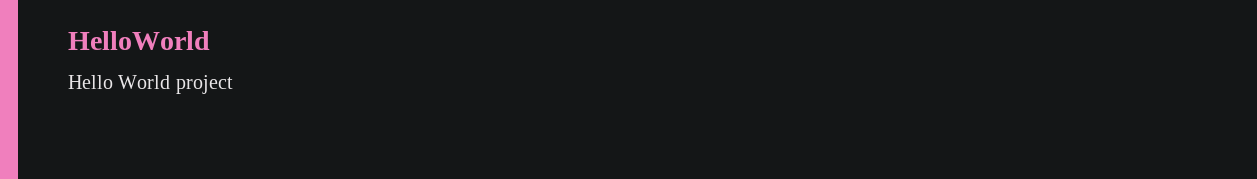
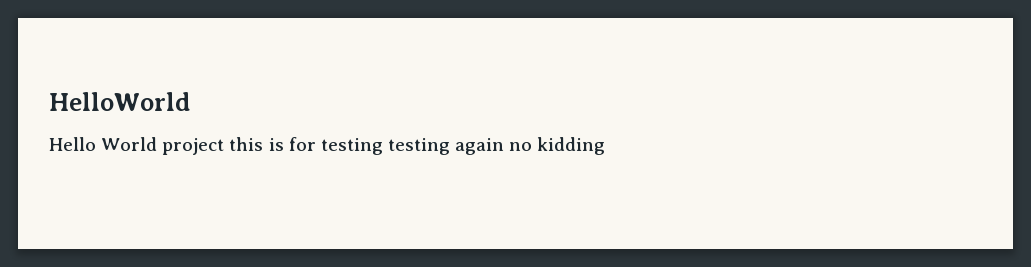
- Hello World project
+ Hello World project this is for testing testing again no kidding

